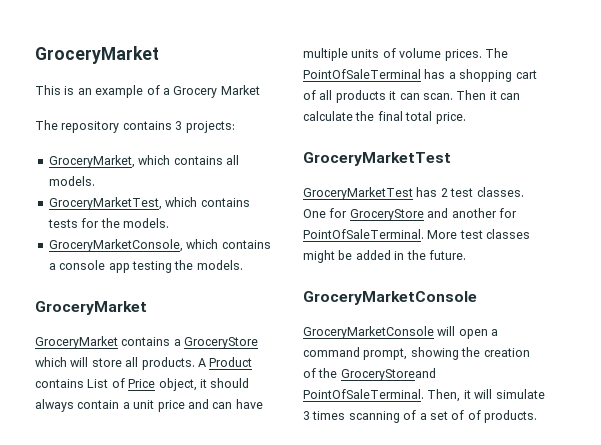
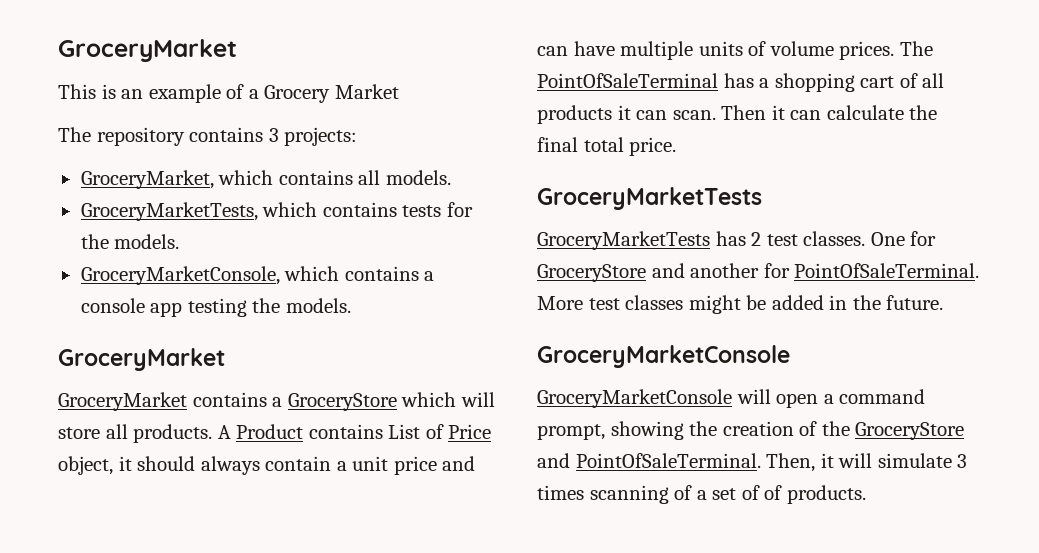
- GroceryMarketTest, which contains tests for the models.
+ GroceryMarketTests, which contains tests for the models.
  Then it can calculate the final total price.
- GroceryMarketTest
- GroceryMarketTest has 2 test classes.
+ GroceryMarketTests
+ GroceryMarketTests has 2 test classes.
- GroceryMarketConsole will open a command prompt, showing the creation of the GroceryStoreand PointOfSaleTerminal.
+ GroceryMarketConsole will open a command prompt, showing the creation of the GroceryStore and PointOfSaleTerminal.

